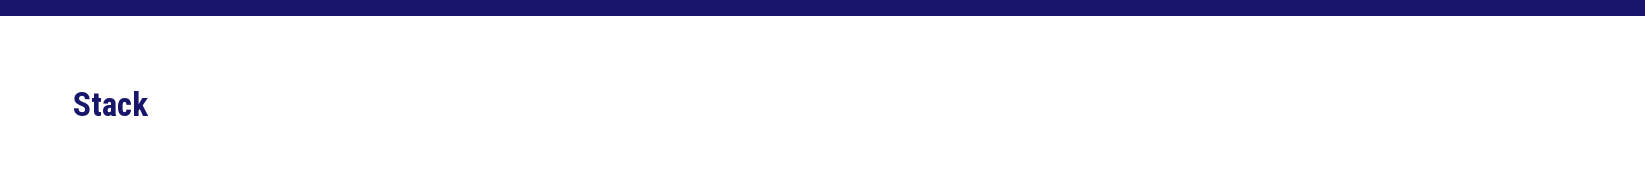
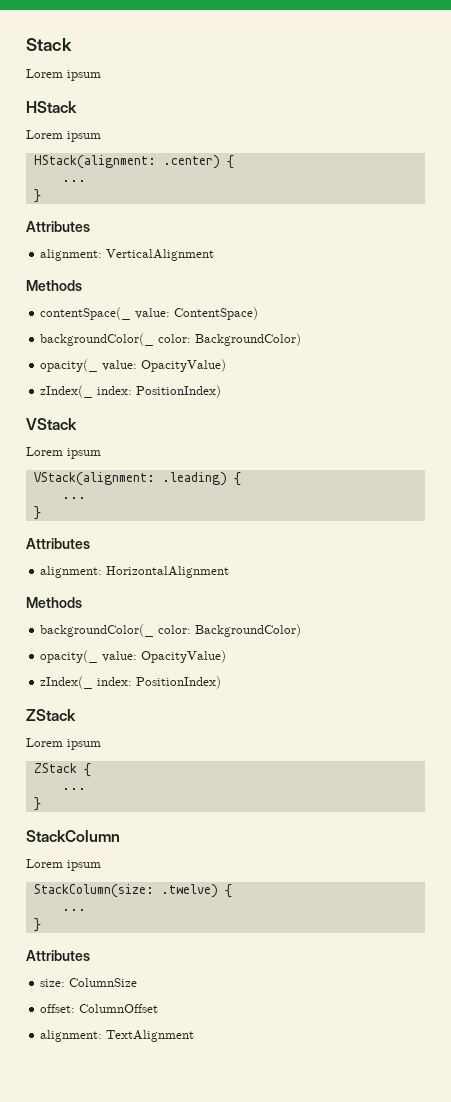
  Stack
+ Lorem ipsum
+ HStack
+ Lorem ipsum
+ HStack(alignment: .center) {
+ ...
+ }
+ Attributes
+ alignment: VerticalAlignment
+ Methods
+ contentSpace(_ value: ContentSpace)
+ backgroundColor(_ color: BackgroundColor)
+ opacity(_ value: OpacityValue)
+ zIndex(_ index: PositionIndex)
+ VStack
+ Lorem ipsum
+ VStack(alignment: .leading) {
+ ...
+ }
+ Attributes
+ alignment: HorizontalAlignment
+ Methods
+ backgroundColor(_ color: BackgroundColor)
+ opacity(_ value: OpacityValue)
+ zIndex(_ index: PositionIndex)
+ ZStack
+ Lorem ipsum
+ ZStack {
+ ...
+ }
+ StackColumn
+ Lorem ipsum
+ StackColumn(size: .twelve) {
+ ...
+ }
+ Attributes
+ size: ColumnSize
+ offset: ColumnOffset
+ alignment: TextAlignment

